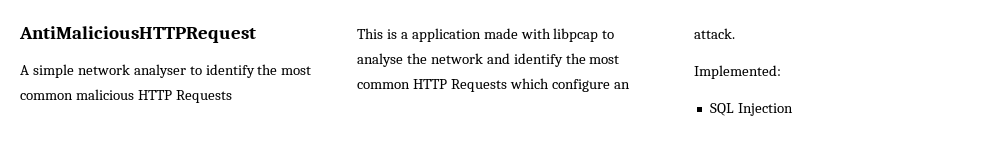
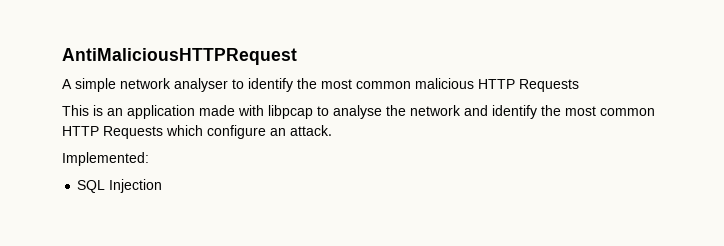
- This is a application made with libpcap to analyse the network and identify the most common HTTP Requests which configure an attack.
+ This is an application made with libpcap to analyse the network and identify the most common HTTP Requests which configure an attack.

